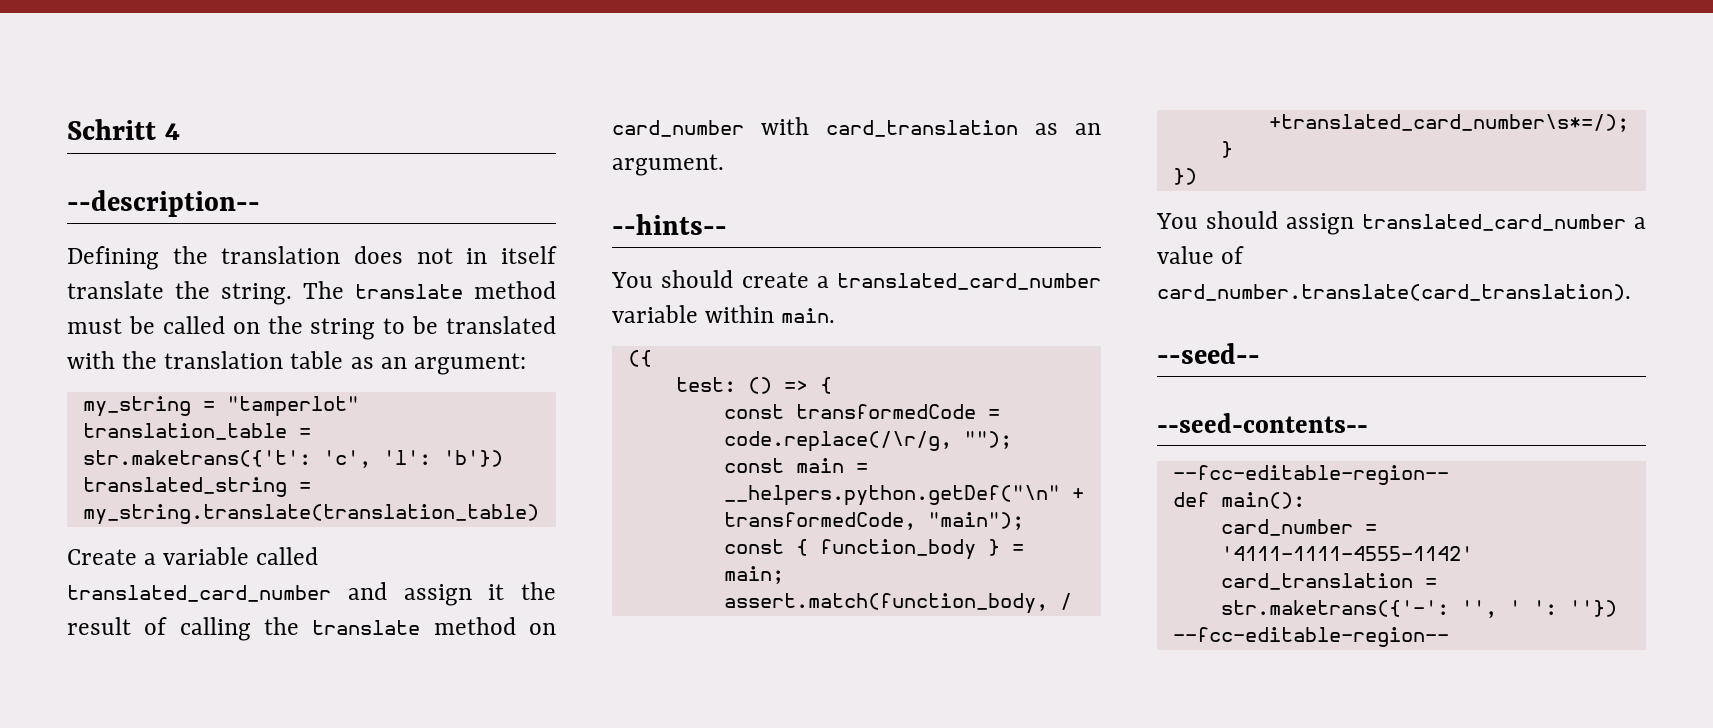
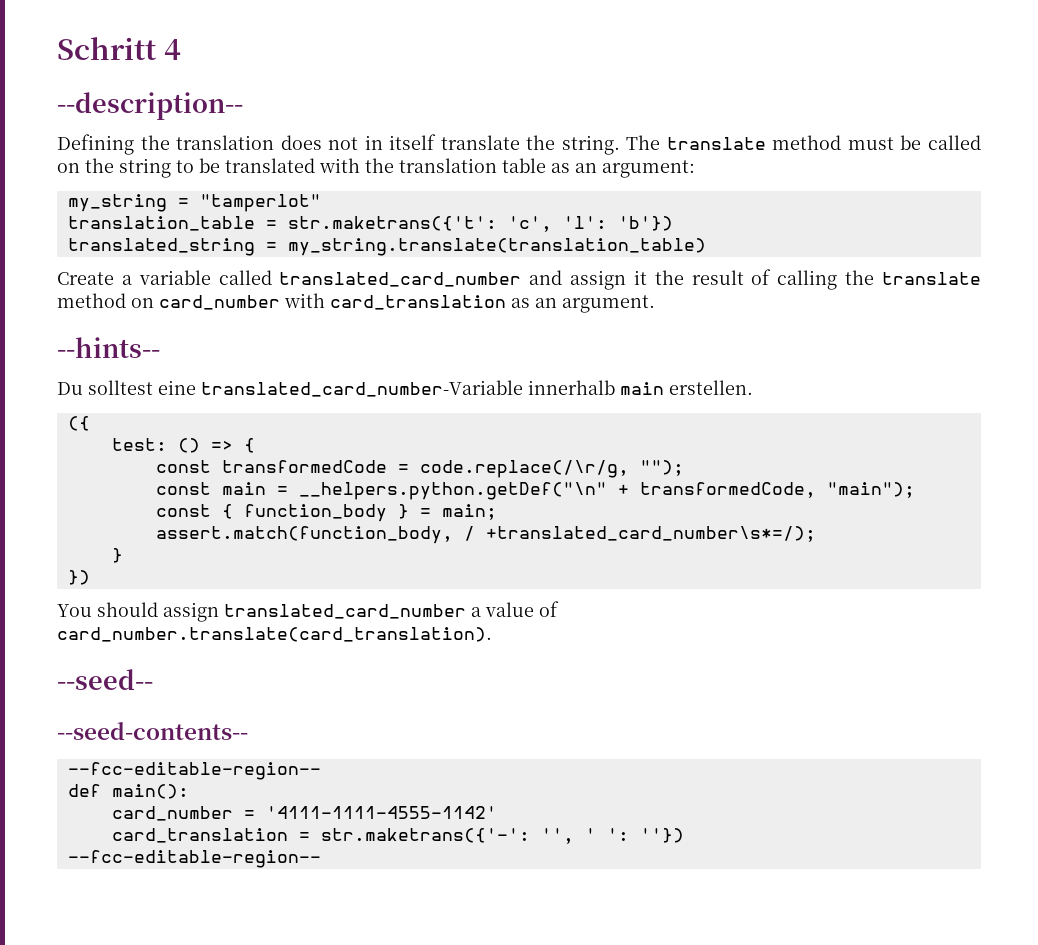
- You should create a translated_card_number variable within main.
+ Du solltest eine translated_card_number-Variable innerhalb main erstellen.

